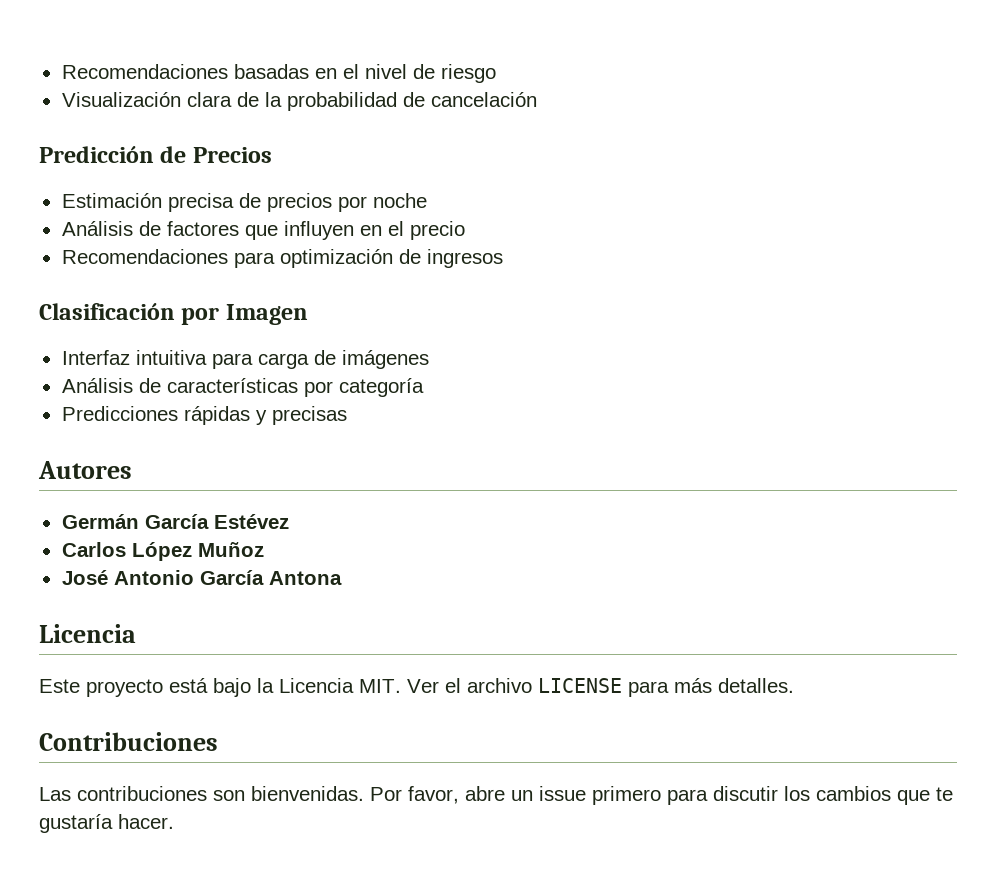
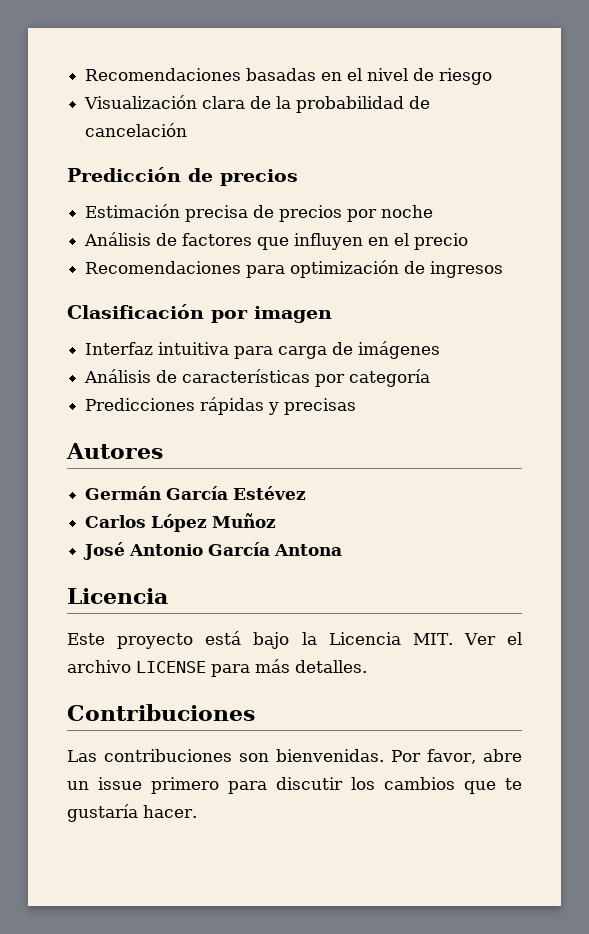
- Predicción de Precios
+ Predicción de precios
- Clasificación por Imagen
+ Clasificación por imagen

